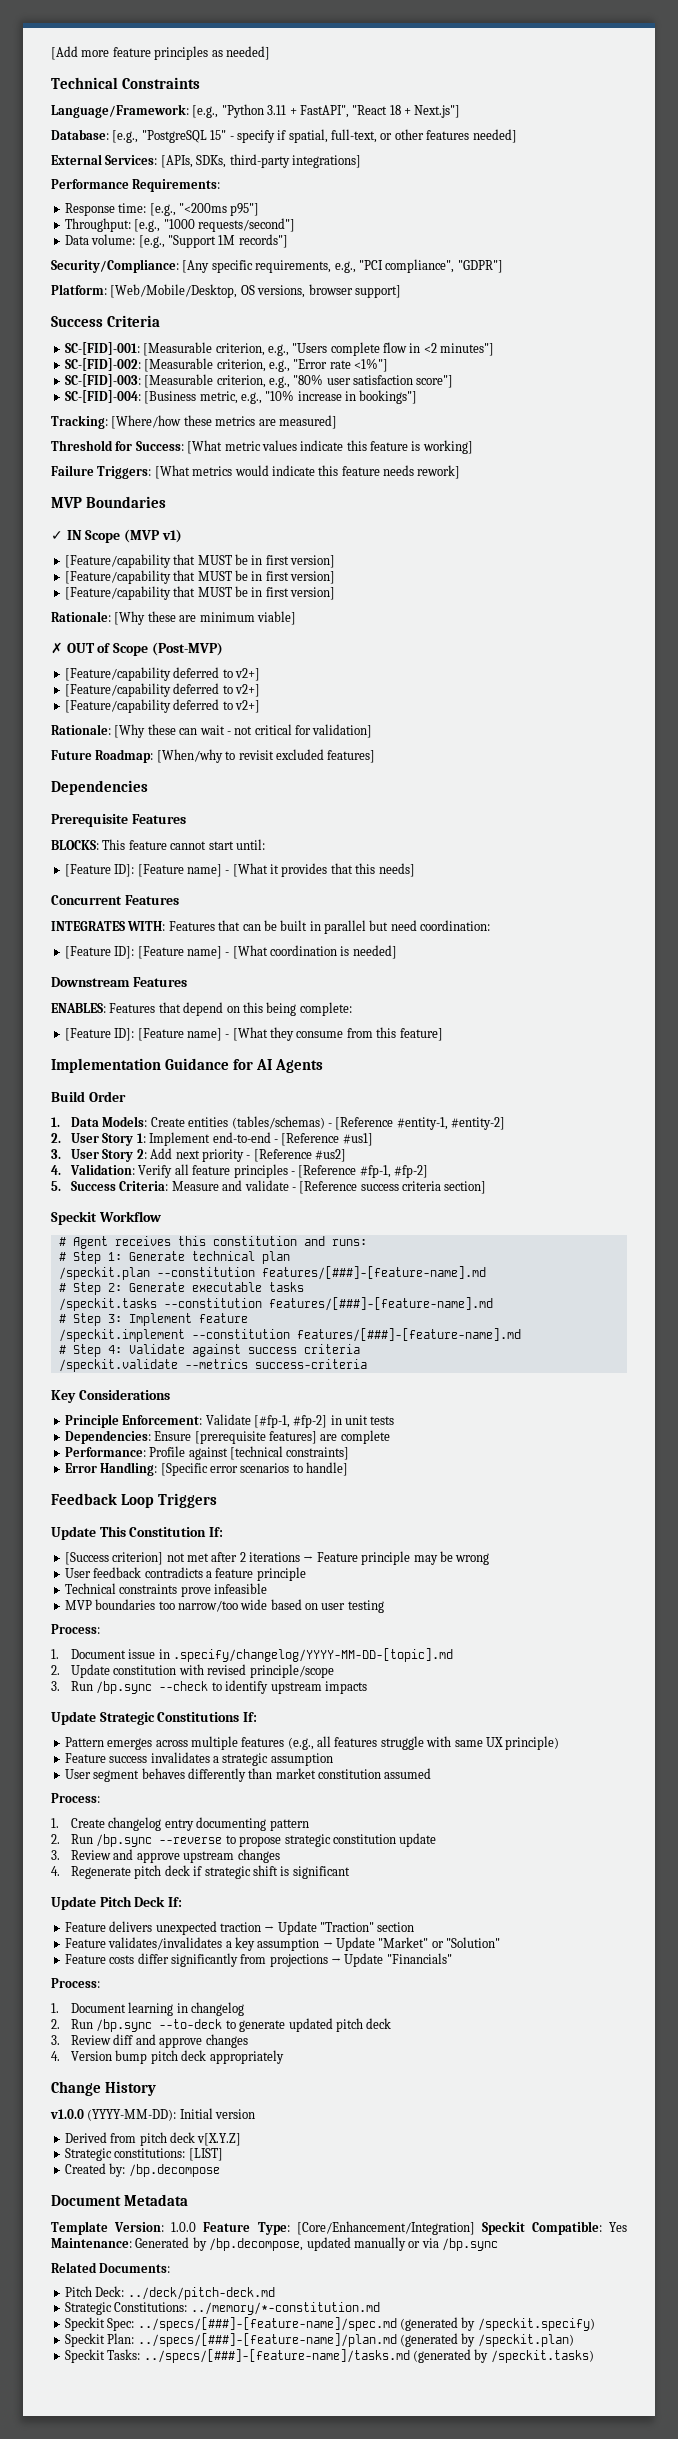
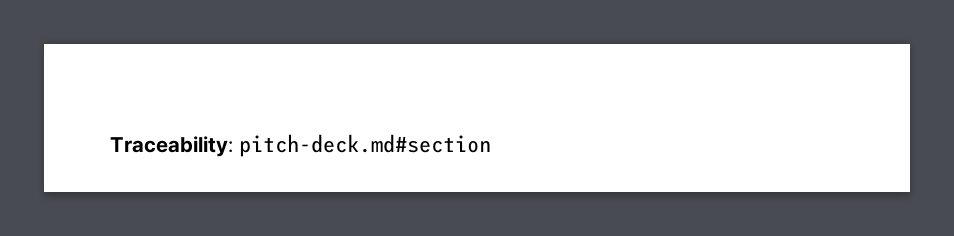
- [Add more feature principles as needed]
- Technical Constraints
- Language/Framework: [e.g., "Python 3.11 + FastAPI", "React 18 + Next.js"]
- Database: [e.g., "PostgreSQL 15" - specify if spatial, full-text, or other features needed]
- External Services: [APIs, SDKs, third-party integrations]
- Performance Requirements:
- Response time: [e.g., "<200ms p95"]
- Throughput: [e.g., "1000 requests/second"]
- Data volume: [e.g., "Support 1M records"]
- Security/Compliance: [Any specific requirements, e.g., "PCI compliance", "GDPR"]
- Platform: [Web/Mobile/Desktop, OS versions, browser support]
- Success Criteria
- SC-[FID]-001: [Measurable criterion, e.g., "Users complete flow in <2 minutes"]
- SC-[FID]-002: [Measurable criterion, e.g., "Error rate <1%"]
- SC-[FID]-003: [Measurable criterion, e.g., "80% user satisfaction score"]
- SC-[FID]-004: [Business metric, e.g., "10% increase in bookings"]
- Tracking: [Where/how these metrics are measured]
- Threshold for Success: [What metric values indicate this feature is working]
- Failure Triggers: [What metrics would indicate this feature needs rework]
- MVP Boundaries
- ✓ IN Scope (MVP v1)
- [Feature/capability that MUST be in first version]
- [Feature/capability that MUST be in first version]
- [Feature/capability that MUST be in first version]
- Rationale: [Why these are minimum viable]
- ✗ OUT of Scope (Post-MVP)
- [Feature/capability deferred to v2+]
- [Feature/capability deferred to v2+]
- [Feature/capability deferred to v2+]
- Rationale: [Why these can wait - not critical for validation]
- Future Roadmap: [When/why to revisit excluded features]
- Dependencies
- Prerequisite Features
- BLOCKS: This feature cannot start until:
- [Feature ID]: [Feature name] - [What it provides that this needs]
- Concurrent Features
- INTEGRATES WITH: Features that can be built in parallel but need coordination:
- [Feature ID]: [Feature name] - [What coordination is needed]
- Downstream Features
- ENABLES: Features that depend on this being complete:
- [Feature ID]: [Feature name] - [What they consume from this feature]
- Implementation Guidance for AI Agents
- Build Order
- 1. Data Models: Create entities (tables/schemas) - [Reference #entity-1, #entity-2]
- 2. User Story 1: Implement end-to-end - [Reference #us1]
- 3. User Story 2: Add next priority - [Reference #us2]
- 4. Validation: Verify all feature principles - [Reference #fp-1, #fp-2]
- 5. Success Criteria: Measure and validate - [Reference success criteria section]
- Speckit Workflow
- # Agent receives this constitution and runs:
- # Step 1: Generate technical plan
- /speckit.plan --constitution features/[###]-[feature-name].md
- # Step 2: Generate executable tasks
- /speckit.tasks --constitution features/[###]-[feature-name].md
- # Step 3: Implement feature
- /speckit.implement --constitution features/[###]-[feature-name].md
- # Step 4: Validate against success criteria
- /speckit.validate --metrics success-criteria
- Key Considerations
- Principle Enforcement: Validate [#fp-1, #fp-2] in unit tests
- Dependencies: Ensure [prerequisite features] are complete
- Performance: Profile against [technical constraints]
- Error Handling: [Specific error scenarios to handle]
- Feedback Loop Triggers
- Update This Constitution If:
- [Success criterion] not met after 2 iterations → Feature principle may be wrong
- User feedback contradicts a feature principle
- Technical constraints prove infeasible
- MVP boundaries too narrow/too wide based on user testing
- Process:
- 1. Document issue in .specify/changelog/YYYY-MM-DD-[topic].md
- 2. Update constitution with revised principle/scope
- 3. Run /bp.sync --check to identify upstream impacts
- Update Strategic Constitutions If:
- Pattern emerges across multiple features (e.g., all features struggle with same UX principle)
- Feature success invalidates a strategic assumption
- User segment behaves differently than market constitution assumed
- Process:
- 1. Create changelog entry documenting pattern
- 2. Run /bp.sync --reverse to propose strategic constitution update
- 3. Review and approve upstream changes
- 4. Regenerate pitch deck if strategic shift is significant
- Update Pitch Deck If:
- Feature delivers unexpected traction → Update "Traction" section
- Feature validates/invalidates a key assumption → Update "Market" or "Solution"
- Feature costs differ significantly from projections → Update "Financials"
- Process:
- 1. Document learning in changelog
- 2. Run /bp.sync --to-deck to generate updated pitch deck
- 3. Review diff and approve changes
- 4. Version bump pitch deck appropriately
- Change History
- v1.0.0 (YYYY-MM-DD): Initial version
- Derived from pitch deck v[X.Y.Z]
- Strategic constitutions: [LIST]
- Created by: /bp.decompose
- Document Metadata
- Template Version: 1.0.0 Feature Type: [Core/Enhancement/Integration] Speckit Compatible: Yes Maintenance: Generated by /bp.decompose, updated manually or via /bp.sync
- Related Documents:
- Pitch Deck: ../deck/pitch-deck.md
- Strategic Constitutions: ../memory/*-constitution.md
- Speckit Spec: ../specs/[###]-[feature-name]/spec.md (generated by /speckit.specify)
- Speckit Plan: ../specs/[###]-[feature-name]/plan.md (generated by /speckit.plan)
- Speckit Tasks: ../specs/[###]-[feature-name]/tasks.md (generated by /speckit.tasks)
+ Traceability: pitch-deck.md#section

